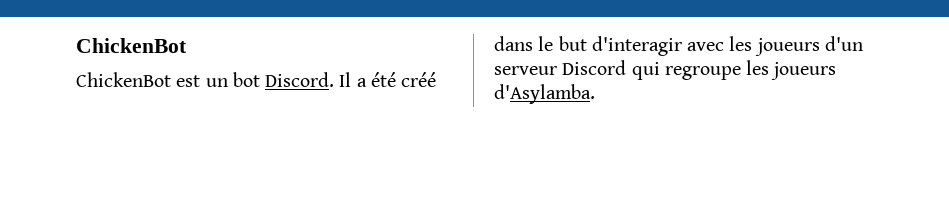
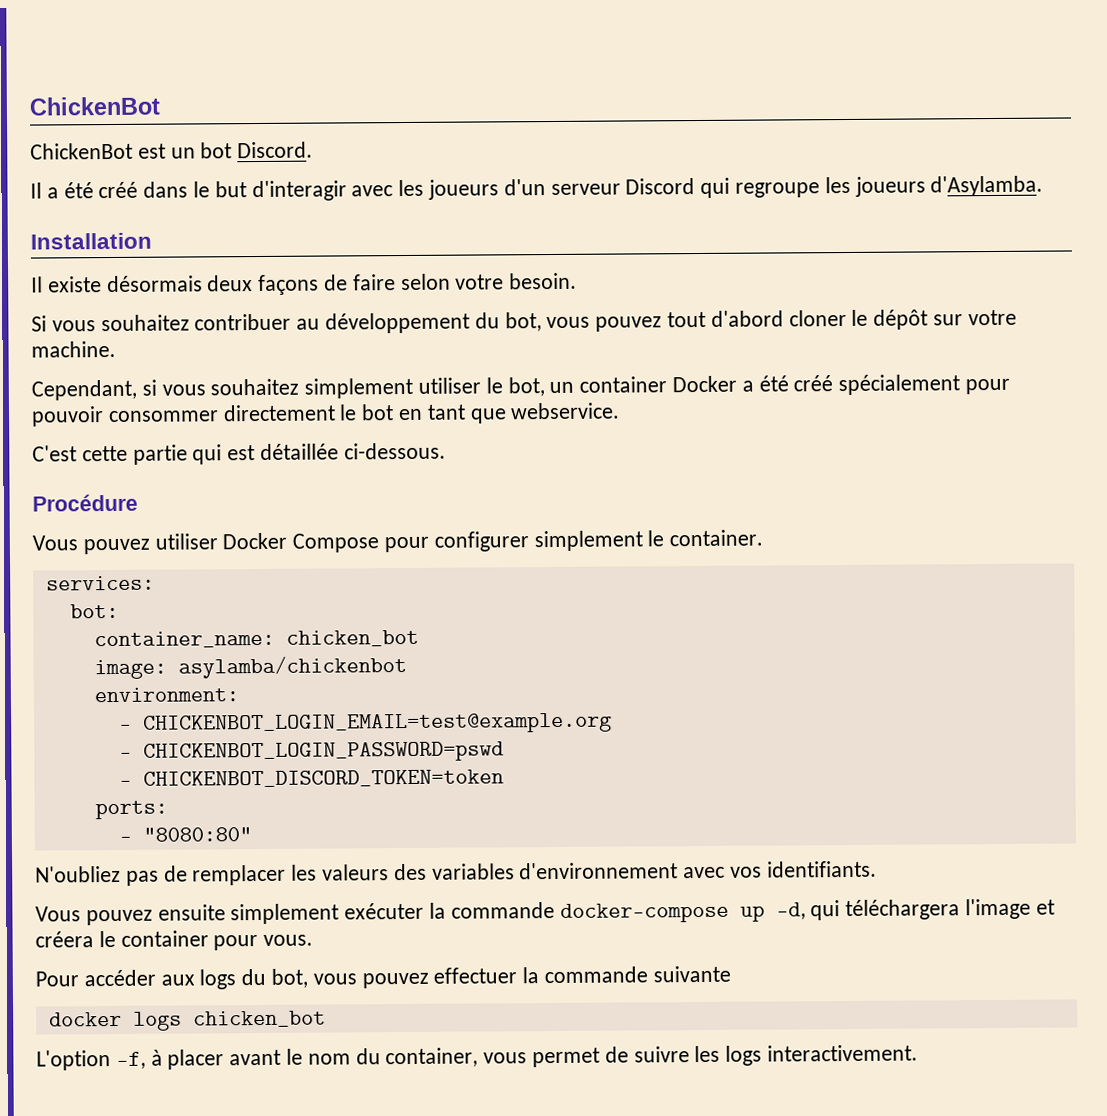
- ChickenBot est un bot Discord. Il a été créé dans le but d'interagir avec les joueurs d'un serveur Discord qui regroupe les joueurs d'Asylamba.
+ ChickenBot est un bot Discord.
+ Il a été créé dans le but d'interagir avec les joueurs d'un serveur Discord qui regroupe les joueurs d'Asylamba.
+ Installation
+ Il existe désormais deux façons de faire selon votre besoin.
+ Si vous souhaitez contribuer au développement du bot, vous pouvez tout d'abord cloner le dépôt sur votre machine.
+ Cependant, si vous souhaitez simplement utiliser le bot, un container Docker a été créé spécialement pour pouvoir consommer directement le bot en tant que webservice.
+ C'est cette partie qui est détaillée ci-dessous.
+ Procédure
+ Vous pouvez utiliser Docker Compose pour configurer simplement le container.
+ services:
+ bot:
+ container_name: chicken_bot
+ image: asylamba/chickenbot
+ environment:
+ - CHICKENBOT_LOGIN_EMAIL=test@example.org
+ - CHICKENBOT_LOGIN_PASSWORD=pswd
+ - CHICKENBOT_DISCORD_TOKEN=token
+ ports:
+ - "8080:80"
+ N'oubliez pas de remplacer les valeurs des variables d'environnement avec vos identifiants.
+ Vous pouvez ensuite simplement exécuter la commande docker-compose up -d, qui téléchargera l'image et créera le container pour vous.
+ Pour accéder aux logs du bot, vous pouvez effectuer la commande suivante
+ docker logs chicken_bot
+ L'option -f, à placer avant le nom du container, vous permet de suivre les logs interactivement.

